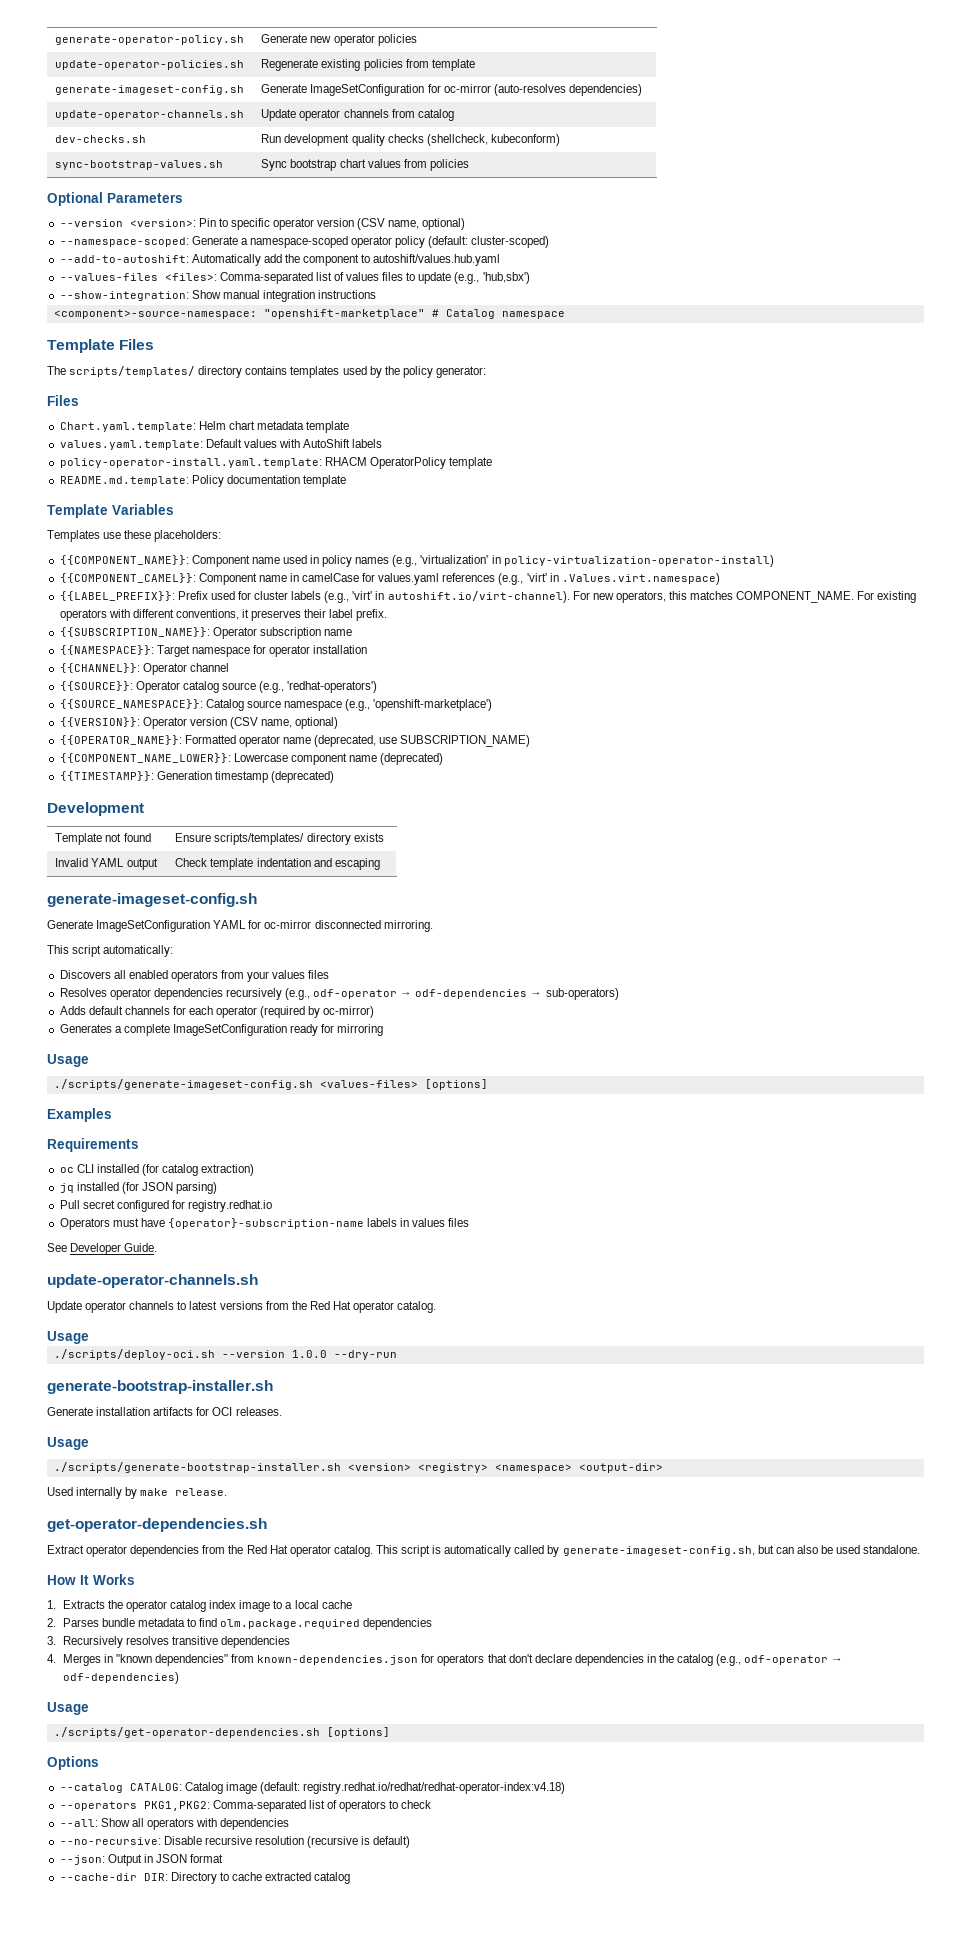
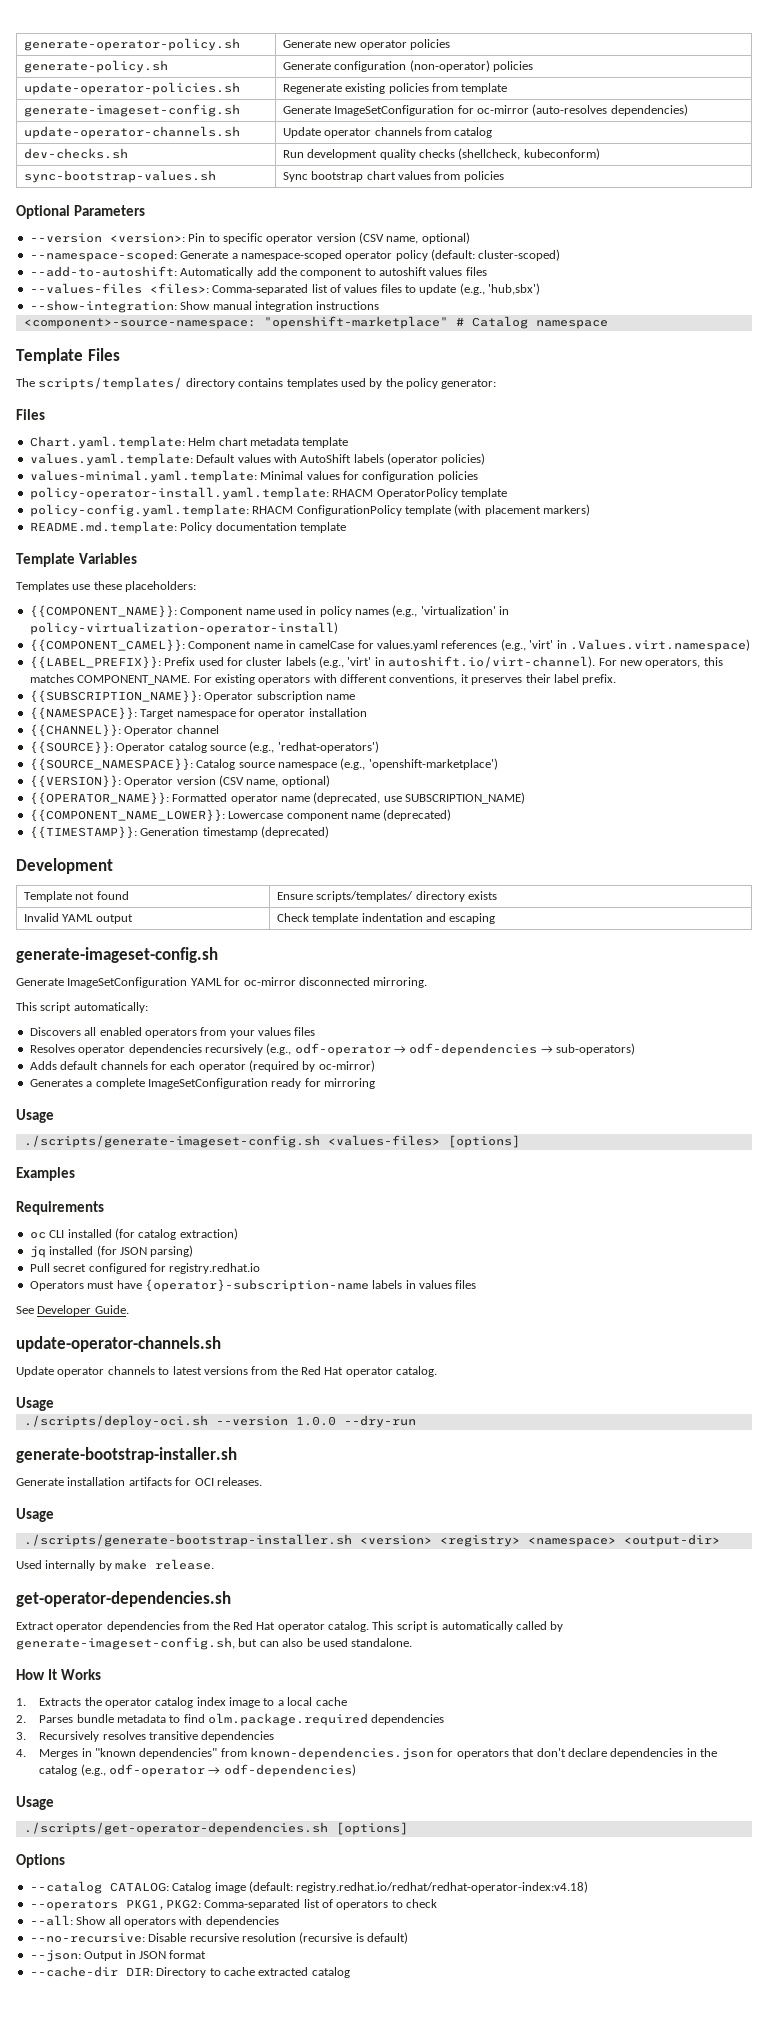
+ generate-policy.sh | Generate configuration (non-operator) policies
- --add-to-autoshift: Automatically add the component to autoshift/values.hub.yaml
+ --add-to-autoshift: Automatically add the component to autoshift values files
- values.yaml.template: Default values with AutoShift labels
+ values.yaml.template: Default values with AutoShift labels (operator policies)
+ values-minimal.yaml.template: Minimal values for configuration policies
  policy-operator-install.yaml.template: RHACM OperatorPolicy template
+ policy-config.yaml.template: RHACM ConfigurationPolicy template (with placement markers)

